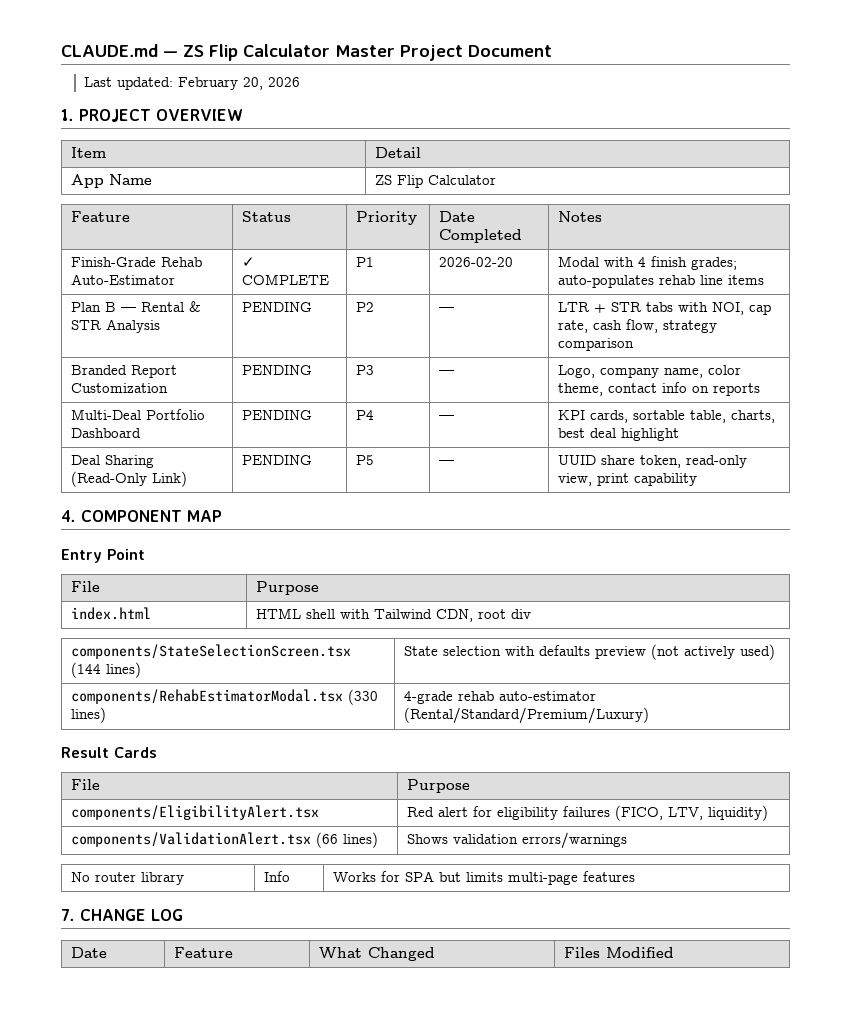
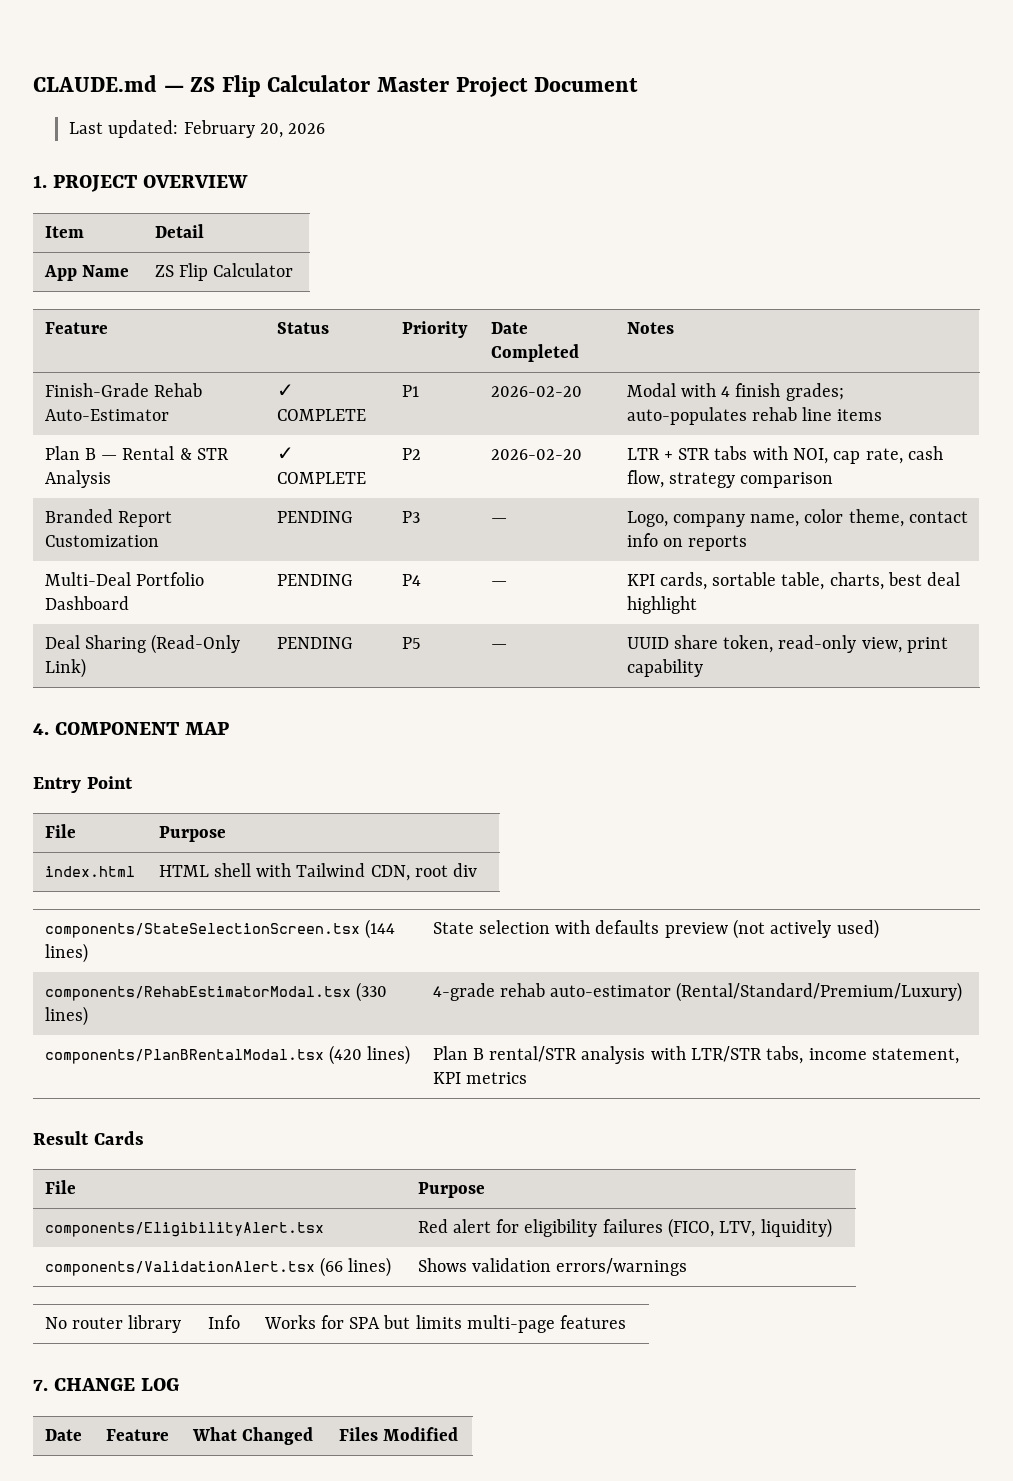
- Plan B — Rental & STR Analysis | PENDING | P2 | — | LTR + STR tabs with NOI, cap rate, cash flow, strategy comparison
+ Plan B — Rental & STR Analysis | ✓ COMPLETE | P2 | 2026-02-20 | LTR + STR tabs with NOI, cap rate, cash flow, strategy comparison
+ components/PlanBRentalModal.tsx (420 lines) | Plan B rental/STR analysis with LTR/STR tabs, income statement, KPI metrics

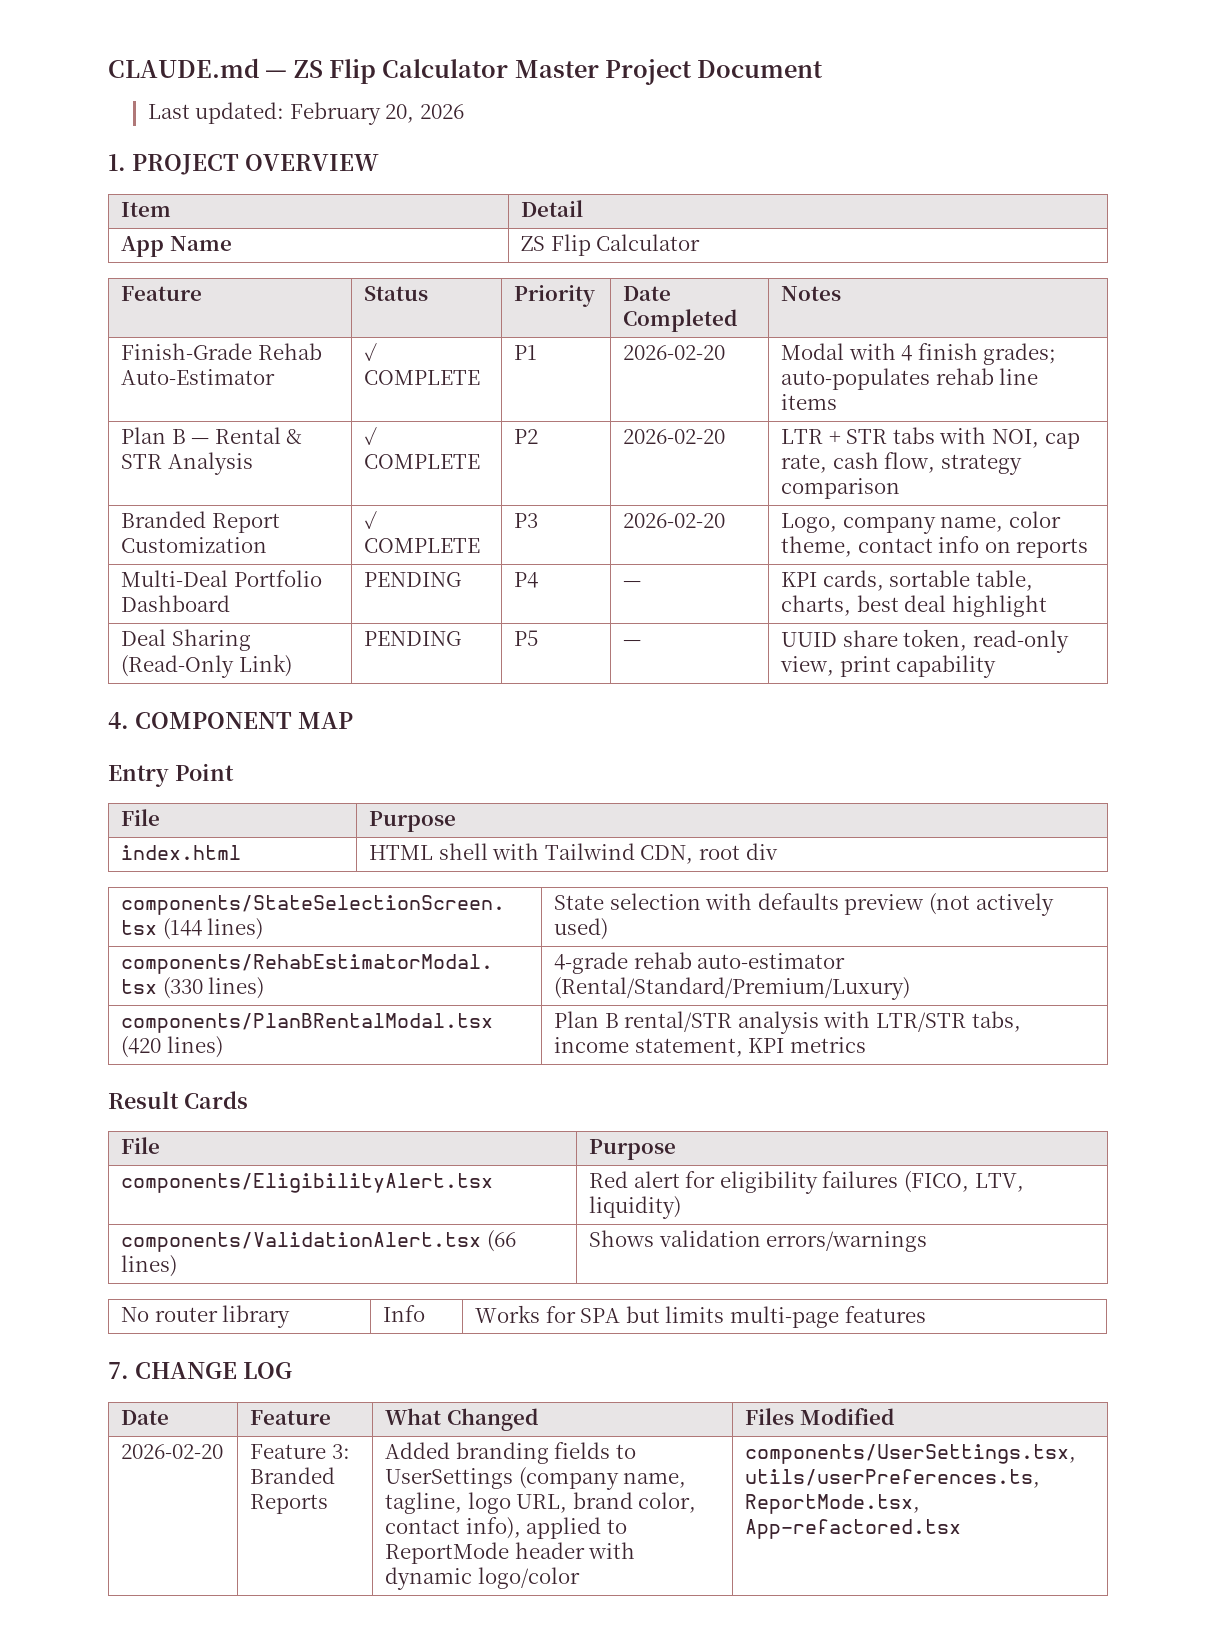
- Branded Report Customization | PENDING | P3 | — | Logo, company name, color theme, contact info on reports
+ Branded Report Customization | ✓ COMPLETE | P3 | 2026-02-20 | Logo, company name, color theme, contact info on reports
+ 2026-02-20 | Feature 3: Branded Reports | Added branding fields to UserSettings (company name, tagline, logo URL, brand color, contact info), applied to ReportMode header with dynamic logo/color | components/UserSettings.tsx, utils/userPreferences.ts, ReportMode.tsx, App-refactored.tsx

